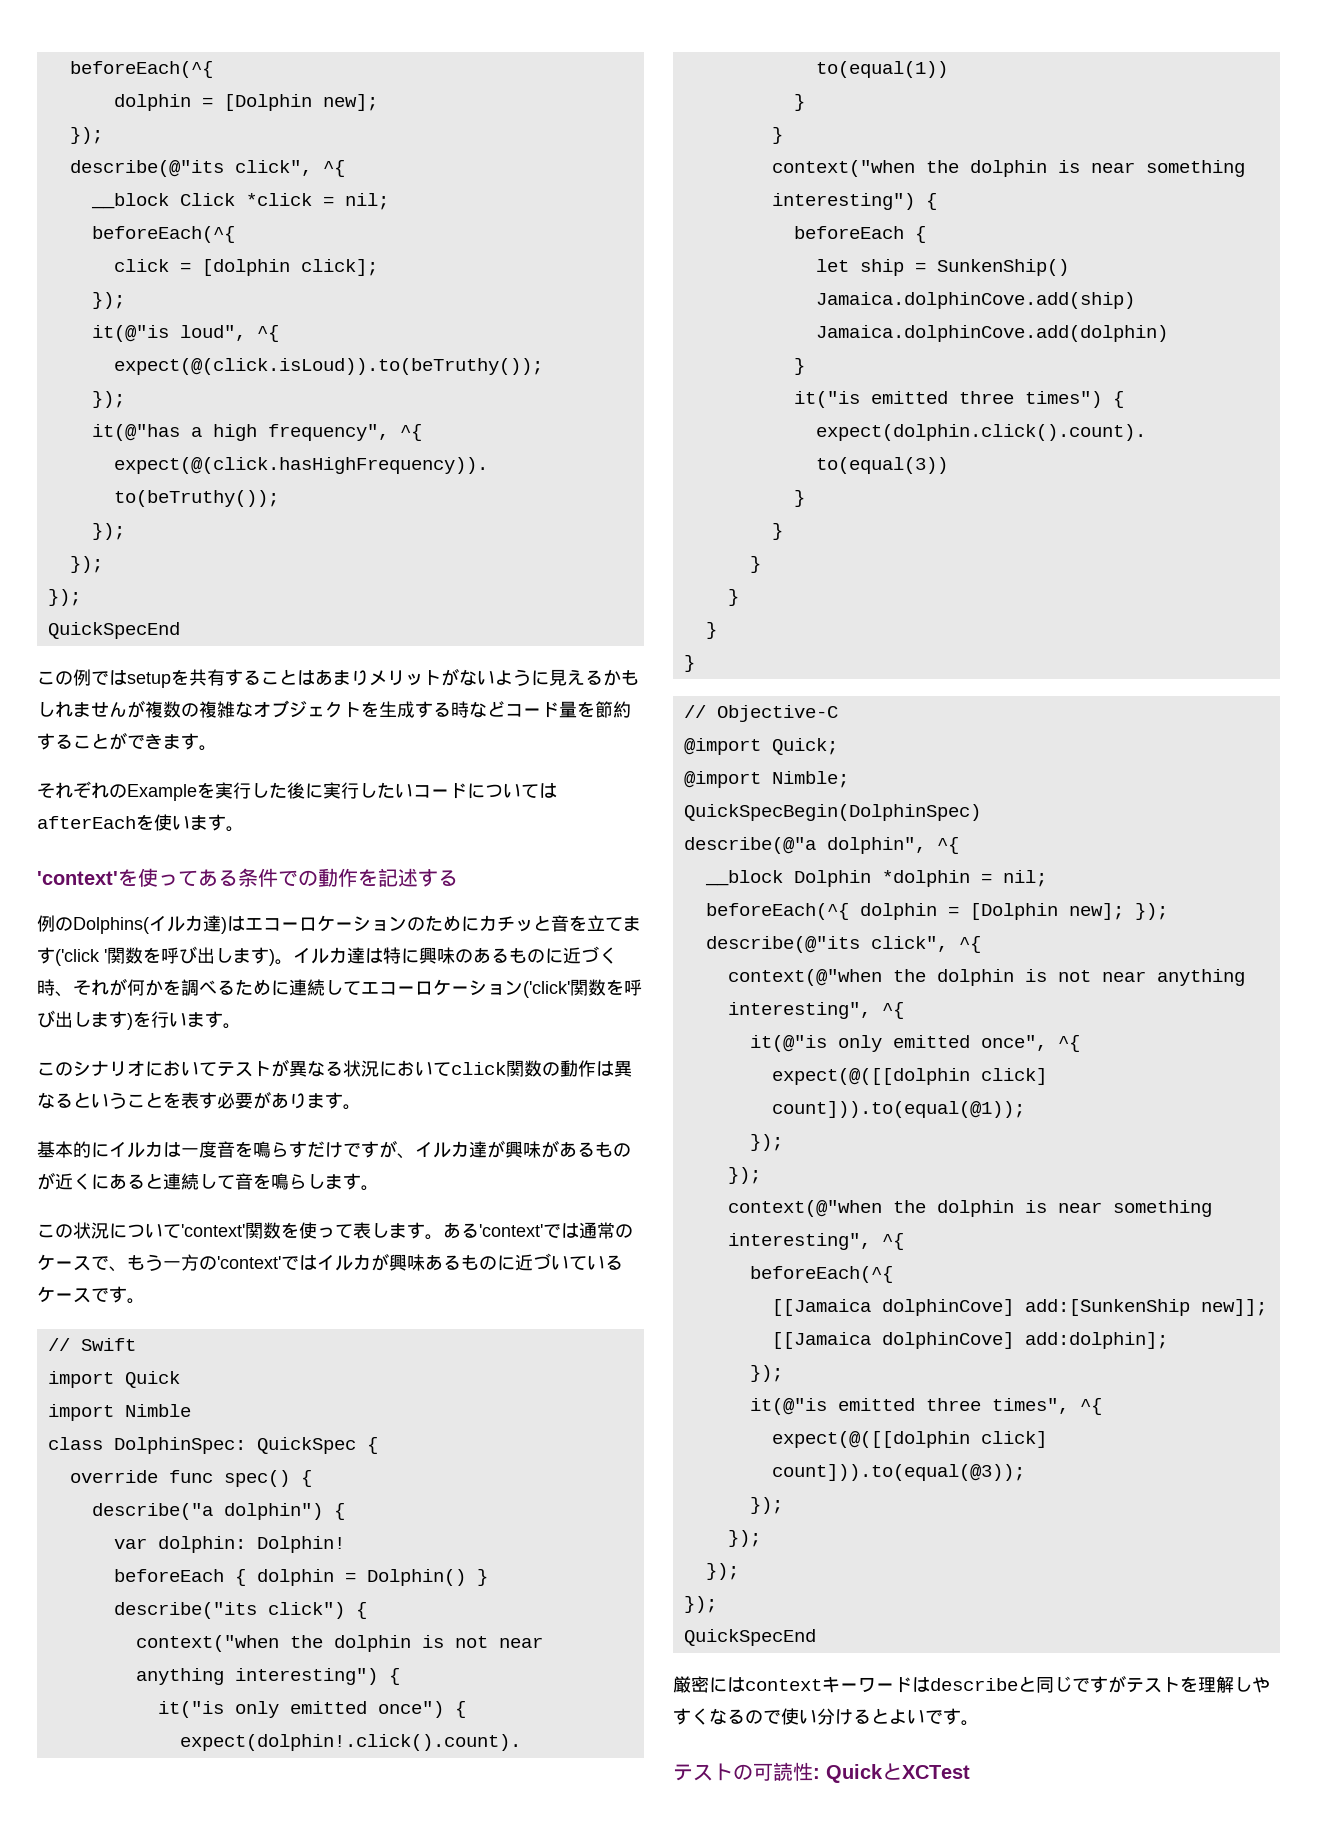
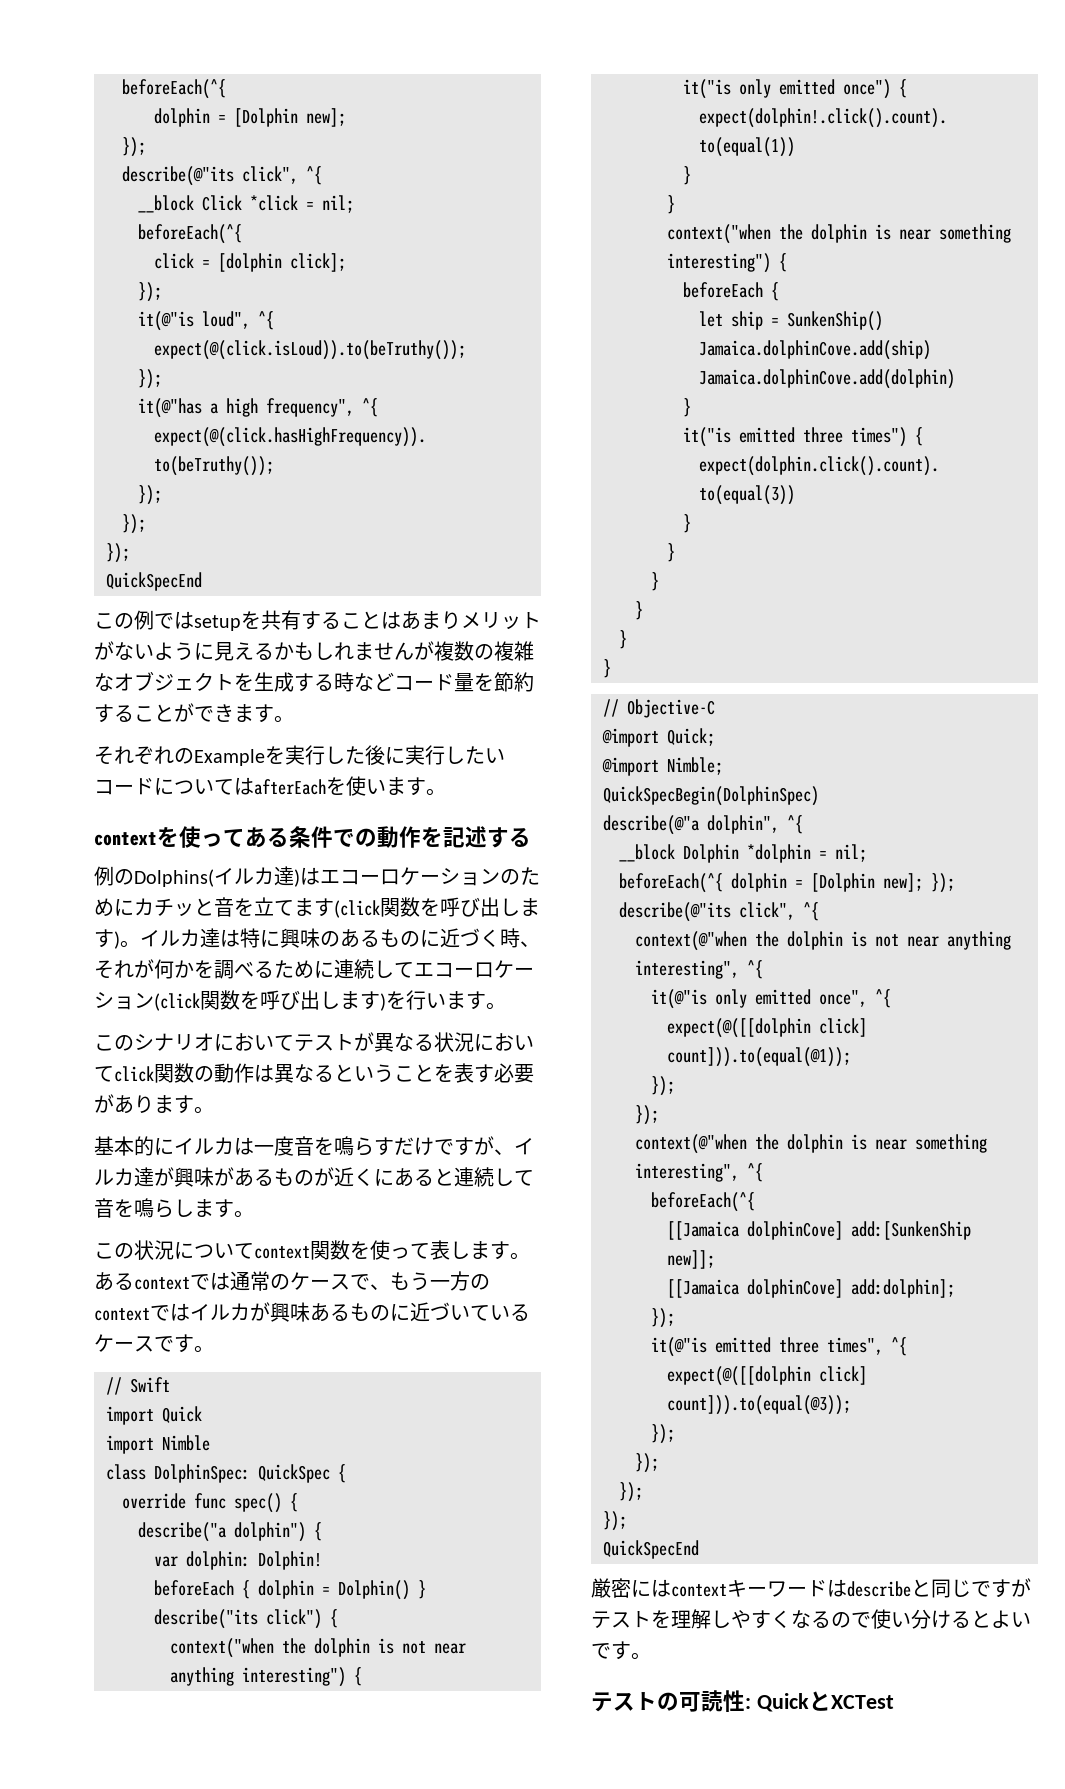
- 'context'を使ってある条件での動作を記述する
+ contextを使ってある条件での動作を記述する
- 例のDolphins(イルカ達)はエコーロケーションのためにカチッと音を立てます('click '関数を呼び出します)。
+ 例のDolphins(イルカ達)はエコーロケーションのためにカチッと音を立てます(click関数を呼び出します)。
- イルカ達は特に興味のあるものに近づく時、それが何かを調べるために連続してエコーロケーション('click'関数を呼び出します)を行います。
+ イルカ達は特に興味のあるものに近づく時、それが何かを調べるために連続してエコーロケーション(click関数を呼び出します)を行います。
- この状況について'context'関数を使って表します。
+ この状況についてcontext関数を使って表します。
- ある'context'では通常のケースで、もう一方の'context'ではイルカが興味あるものに近づいているケースです。
+ あるcontextでは通常のケースで、もう一方のcontextではイルカが興味あるものに近づいているケースです。

